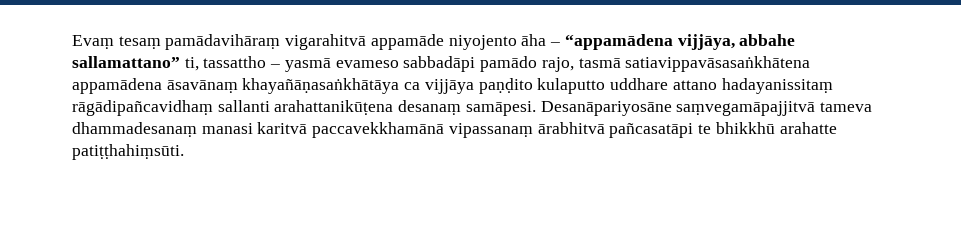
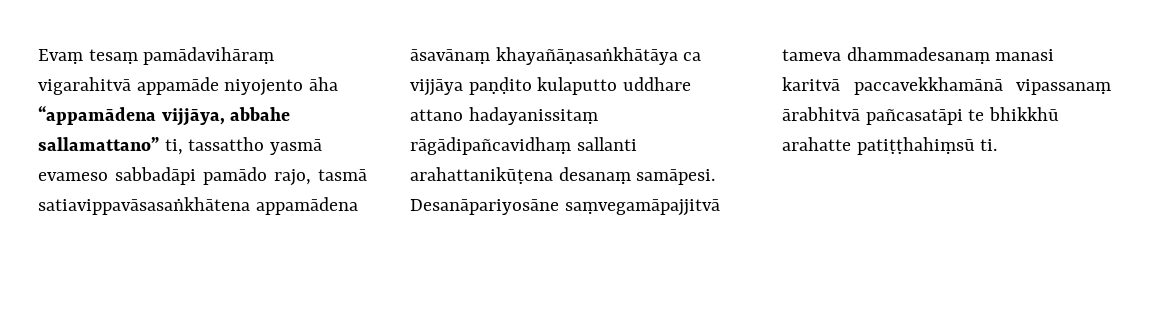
- Evaṃ tesaṃ pamādavihāraṃ vigarahitvā appamāde niyojento āha – “appamādena vijjāya, abbahe sallamattano” ti, tassattho – yasmā evameso sabbadāpi pamādo rajo, tasmā satiavippavāsasaṅkhātena appamādena āsavānaṃ khayañāṇasaṅkhātāya ca vijjāya paṇḍito kulaputto uddhare attano hadayanissitaṃ rāgādipañcavidhaṃ sallanti arahattanikūṭena desanaṃ samāpesi.
+ Evaṃ tesaṃ pamādavihāraṃ vigarahitvā appamāde niyojento āha “appamādena vijjāya, abbahe sallamattano” ti, tassattho yasmā evameso sabbadāpi pamādo rajo, tasmā satiavippavāsasaṅkhātena appamādena āsavānaṃ khayañāṇasaṅkhātāya ca vijjāya paṇḍito kulaputto uddhare attano hadayanissitaṃ rāgādipañcavidhaṃ sallanti arahattanikūṭena desanaṃ samāpesi.
- Desanāpariyosāne saṃvegamāpajjitvā tameva dhammadesanaṃ manasi karitvā paccavekkhamānā vipassanaṃ ārabhitvā pañcasatāpi te bhikkhū arahatte patiṭṭhahiṃsūti.
+ Desanāpariyosāne saṃvegamāpajjitvā tameva dhammadesanaṃ manasi karitvā paccavekkhamānā vipassanaṃ ārabhitvā pañcasatāpi te bhikkhū arahatte patiṭṭhahiṃsū ti.

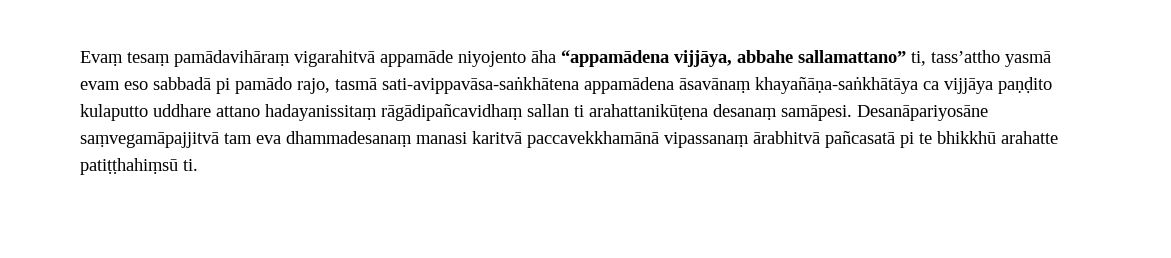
- Evaṃ tesaṃ pamādavihāraṃ vigarahitvā appamāde niyojento āha “appamādena vijjāya, abbahe sallamattano” ti, tassattho yasmā evameso sabbadāpi pamādo rajo, tasmā satiavippavāsasaṅkhātena appamādena āsavānaṃ khayañāṇasaṅkhātāya ca vijjāya paṇḍito kulaputto uddhare attano hadayanissitaṃ rāgādipañcavidhaṃ sallanti arahattanikūṭena desanaṃ samāpesi.
+ Evaṃ tesaṃ pamādavihāraṃ vigarahitvā appamāde niyojento āha “appamādena vijjāya, abbahe sallamattano” ti, tass’attho yasmā evam eso sabbadā pi pamādo rajo, tasmā sati-avippavāsa-saṅkhātena appamādena āsavānaṃ khayañāṇa-saṅkhātāya ca vijjāya paṇḍito kulaputto uddhare attano hadayanissitaṃ rāgādipañcavidhaṃ sallan ti arahattanikūṭena desanaṃ samāpesi.
- Desanāpariyosāne saṃvegamāpajjitvā tameva dhammadesanaṃ manasi karitvā paccavekkhamānā vipassanaṃ ārabhitvā pañcasatāpi te bhikkhū arahatte patiṭṭhahiṃsū ti.
+ Desanāpariyosāne saṃvegamāpajjitvā tam eva dhammadesanaṃ manasi karitvā paccavekkhamānā vipassanaṃ ārabhitvā pañcasatā pi te bhikkhū arahatte patiṭṭhahiṃsū ti.

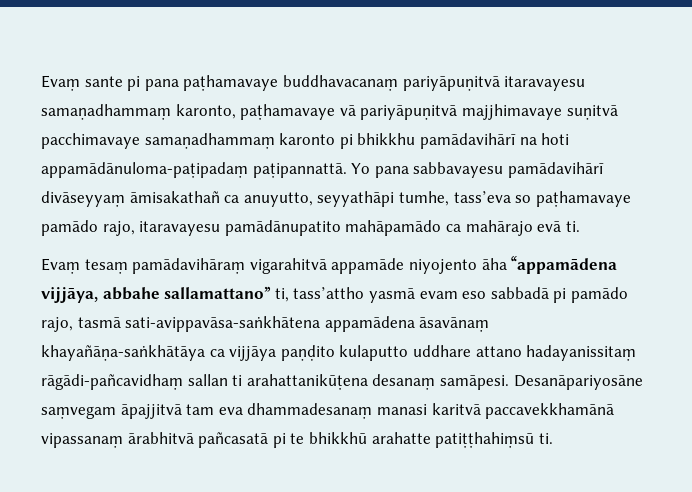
- Evaṃ tesaṃ pamādavihāraṃ vigarahitvā appamāde niyojento āha “appamādena vijjāya, abbahe sallamattano” ti, tass’attho yasmā evam eso sabbadā pi pamādo rajo, tasmā sati-avippavāsa-saṅkhātena appamādena āsavānaṃ khayañāṇa-saṅkhātāya ca vijjāya paṇḍito kulaputto uddhare attano hadayanissitaṃ rāgādipañcavidhaṃ sallan ti arahattanikūṭena desanaṃ samāpesi.
+ Evaṃ sante pi pana paṭhamavaye buddhavacanaṃ pariyāpuṇitvā itaravayesu samaṇadhammaṃ karonto, paṭhamavaye vā pariyāpuṇitvā majjhimavaye suṇitvā pacchimavaye samaṇadhammaṃ karonto pi bhikkhu pamādavihārī na hoti appamādānuloma-paṭipadaṃ paṭipannattā. Yo pana sabbavayesu pamādavihārī divāseyyaṃ āmisakathañ ca anuyutto, seyyathāpi tumhe, tass’eva so paṭhamavaye pamādo rajo, itaravayesu pamādānupatito mahāpamādo ca mahārajo evā ti.
+ Evaṃ tesaṃ pamādavihāraṃ vigarahitvā appamāde niyojento āha “appamādena vijjāya, abbahe sallamattano” ti, tass’attho yasmā evam eso sabbadā pi pamādo rajo, tasmā sati-avippavāsa-saṅkhātena appamādena āsavānaṃ khayañāṇa-saṅkhātāya ca vijjāya paṇḍito kulaputto uddhare attano hadayanissitaṃ rāgādi-pañcavidhaṃ sallan ti arahattanikūṭena desanaṃ samāpesi.
- Desanāpariyosāne saṃvegamāpajjitvā tam eva dhammadesanaṃ manasi karitvā paccavekkhamānā vipassanaṃ ārabhitvā pañcasatā pi te bhikkhū arahatte patiṭṭhahiṃsū ti.
+ Desanāpariyosāne saṃvegam āpajjitvā tam eva dhammadesanaṃ manasi karitvā paccavekkhamānā vipassanaṃ ārabhitvā pañcasatā pi te bhikkhū arahatte patiṭṭhahiṃsū ti.

